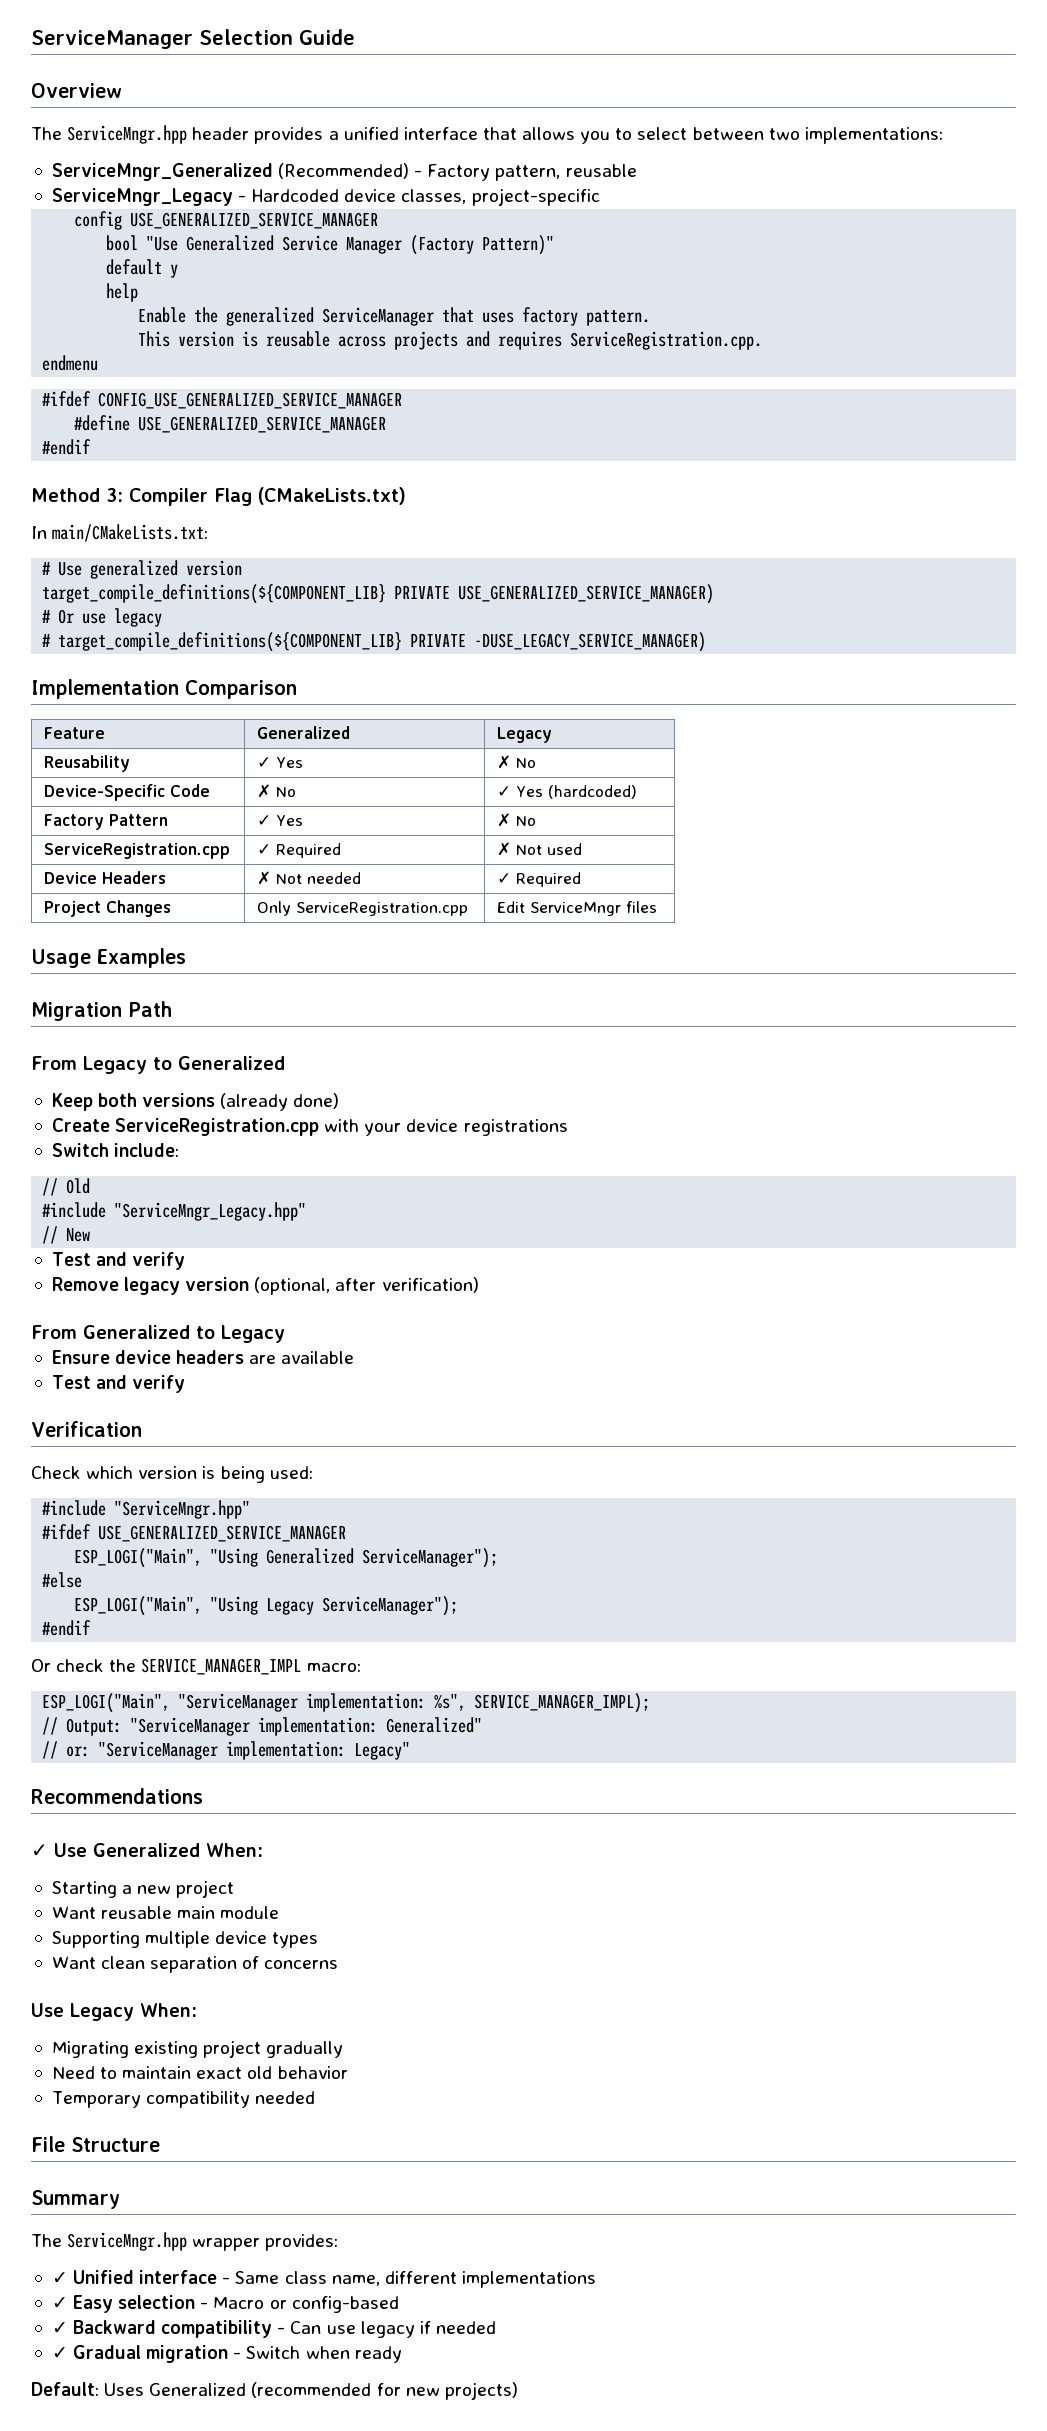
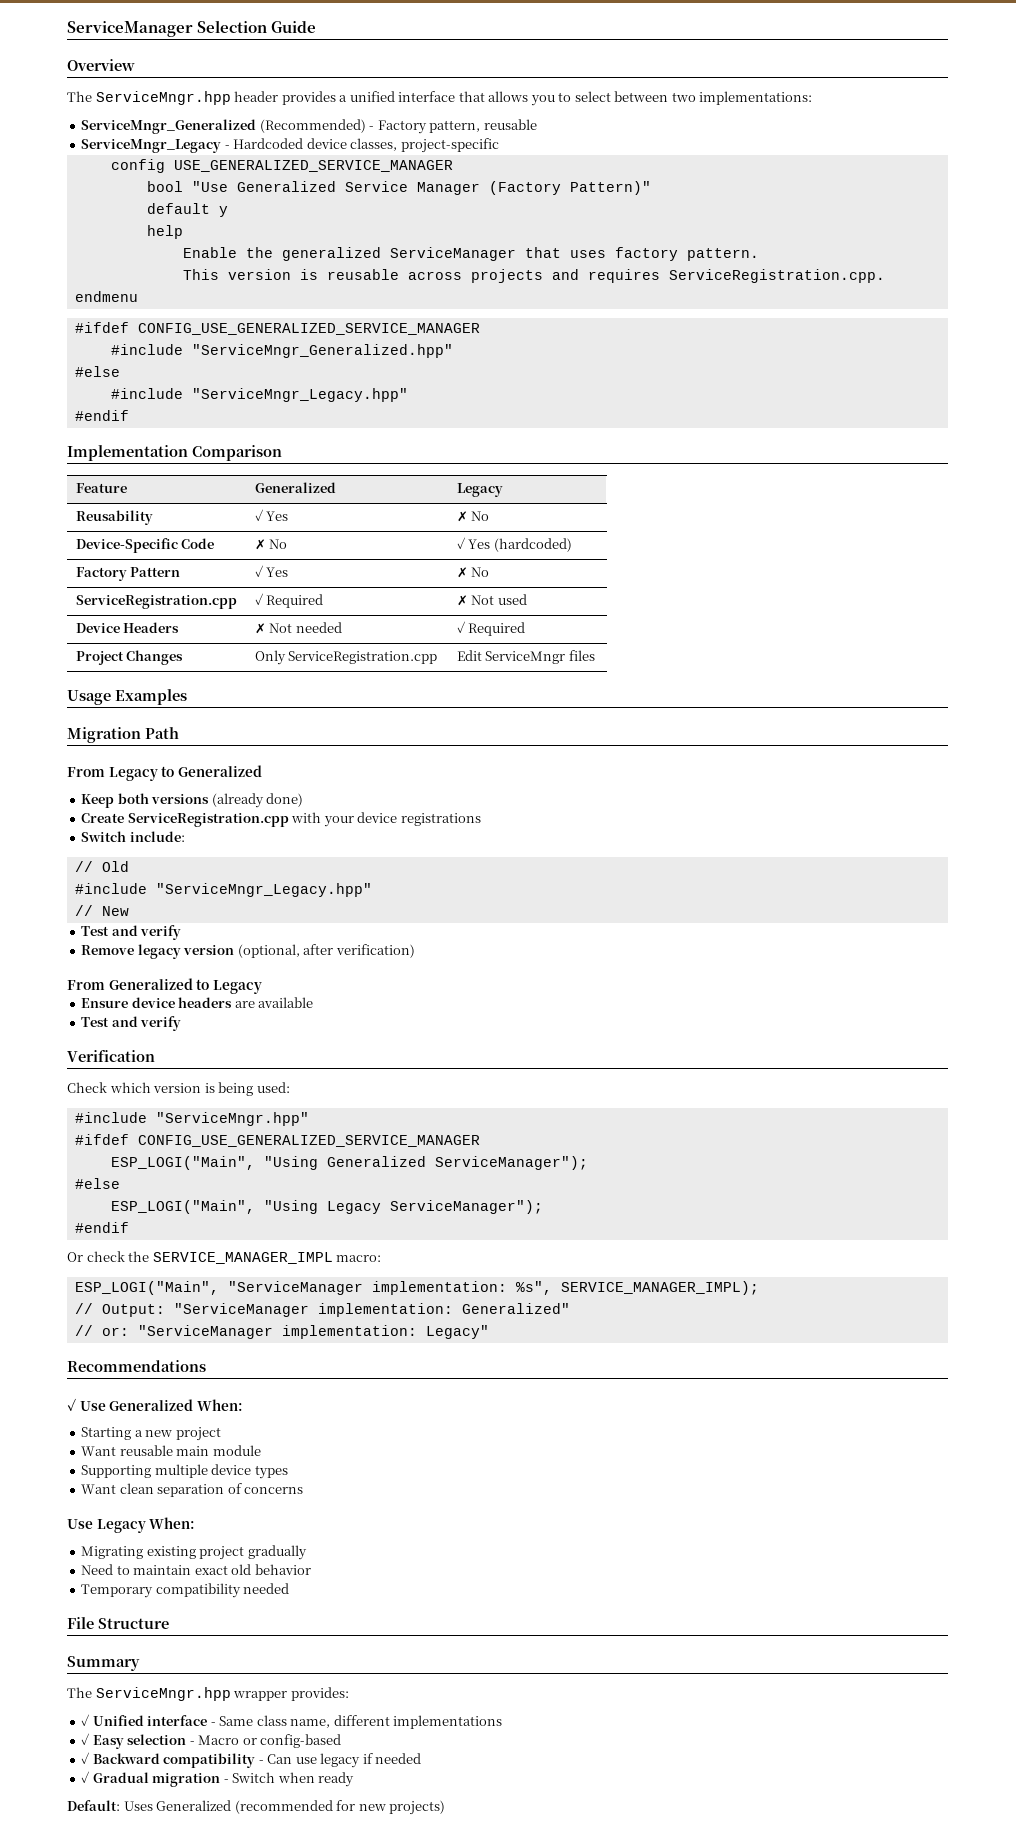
- #define USE_GENERALIZED_SERVICE_MANAGER
+ #include "ServiceMngr_Generalized.hpp"
+ #else
+ #include "ServiceMngr_Legacy.hpp"
  #endif
- Method 3: Compiler Flag (CMakeLists.txt)
- In main/CMakeLists.txt:
- # Use generalized version
- target_compile_definitions(${COMPONENT_LIB} PRIVATE USE_GENERALIZED_SERVICE_MANAGER)
- # Or use legacy
- # target_compile_definitions(${COMPONENT_LIB} PRIVATE -DUSE_LEGACY_SERVICE_MANAGER)
  #include "ServiceMngr.hpp"
- #ifdef USE_GENERALIZED_SERVICE_MANAGER
+ #ifdef CONFIG_USE_GENERALIZED_SERVICE_MANAGER

